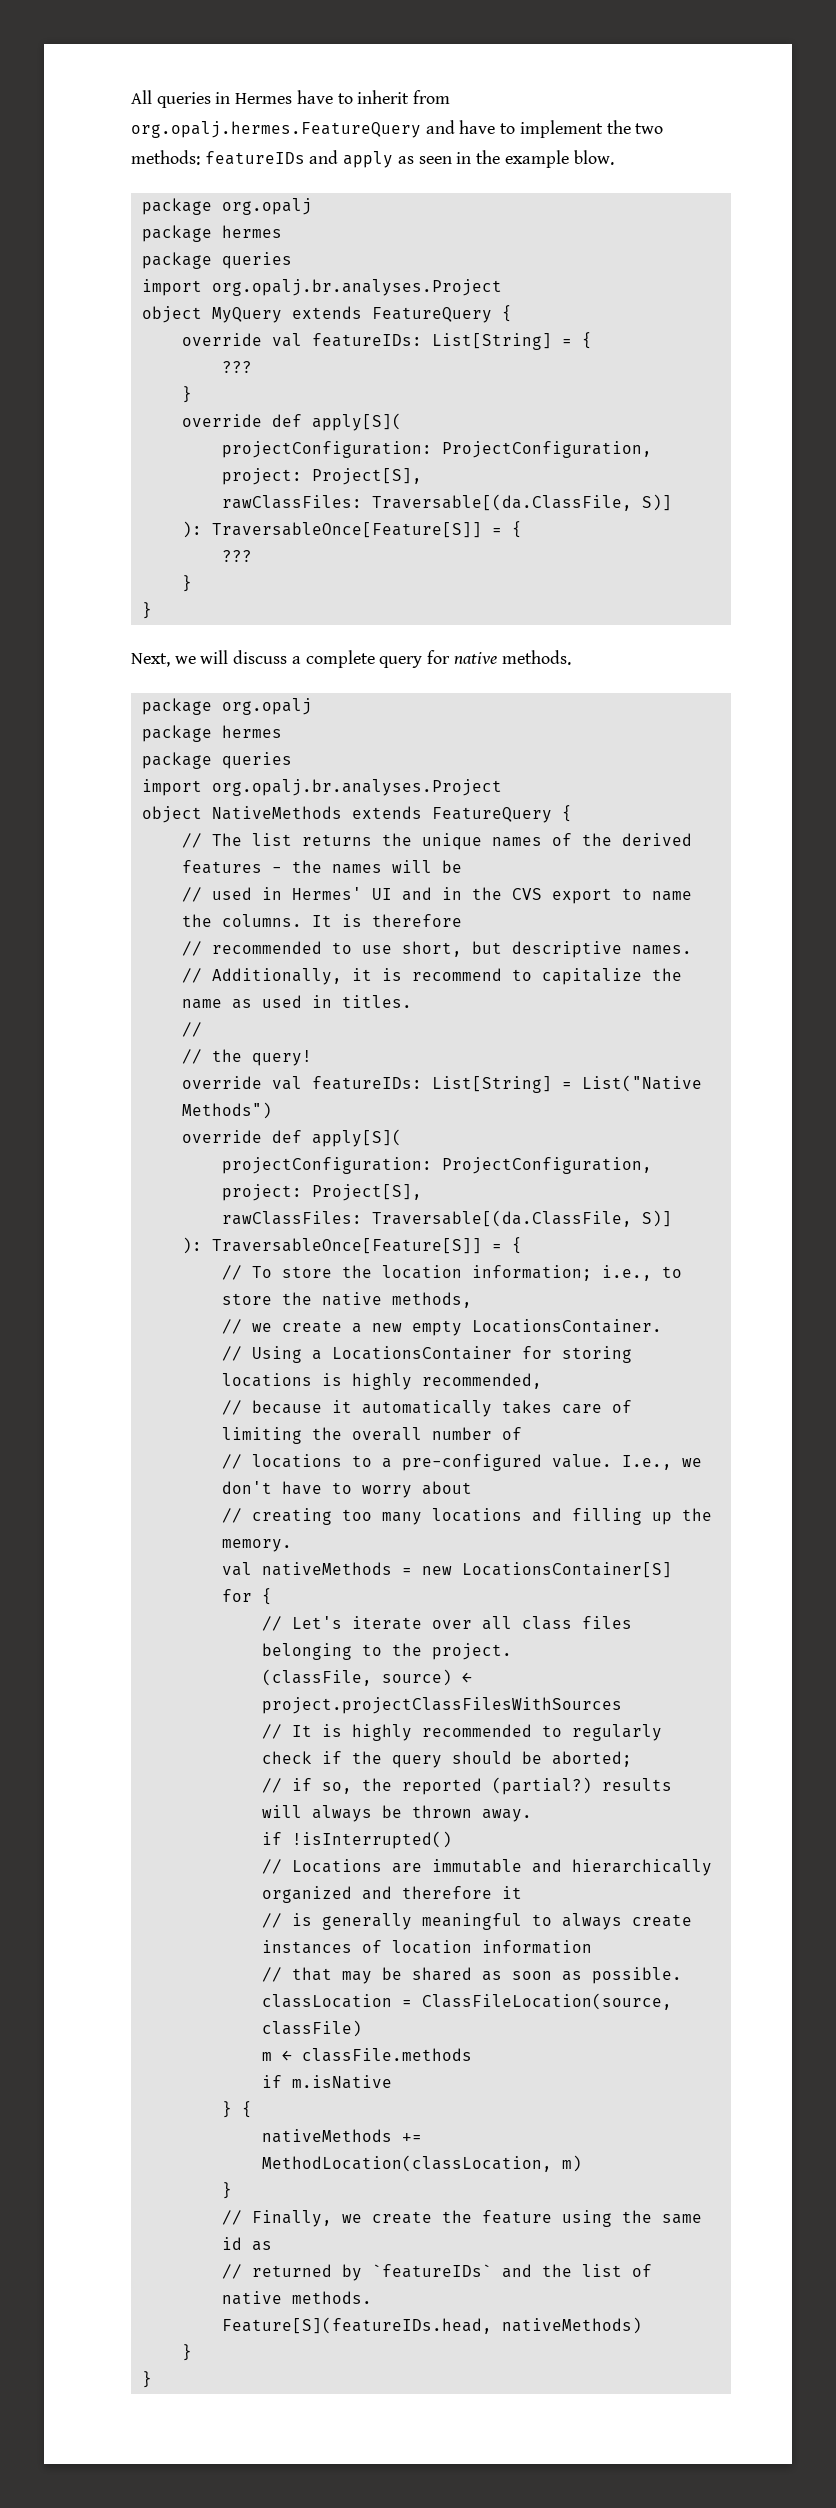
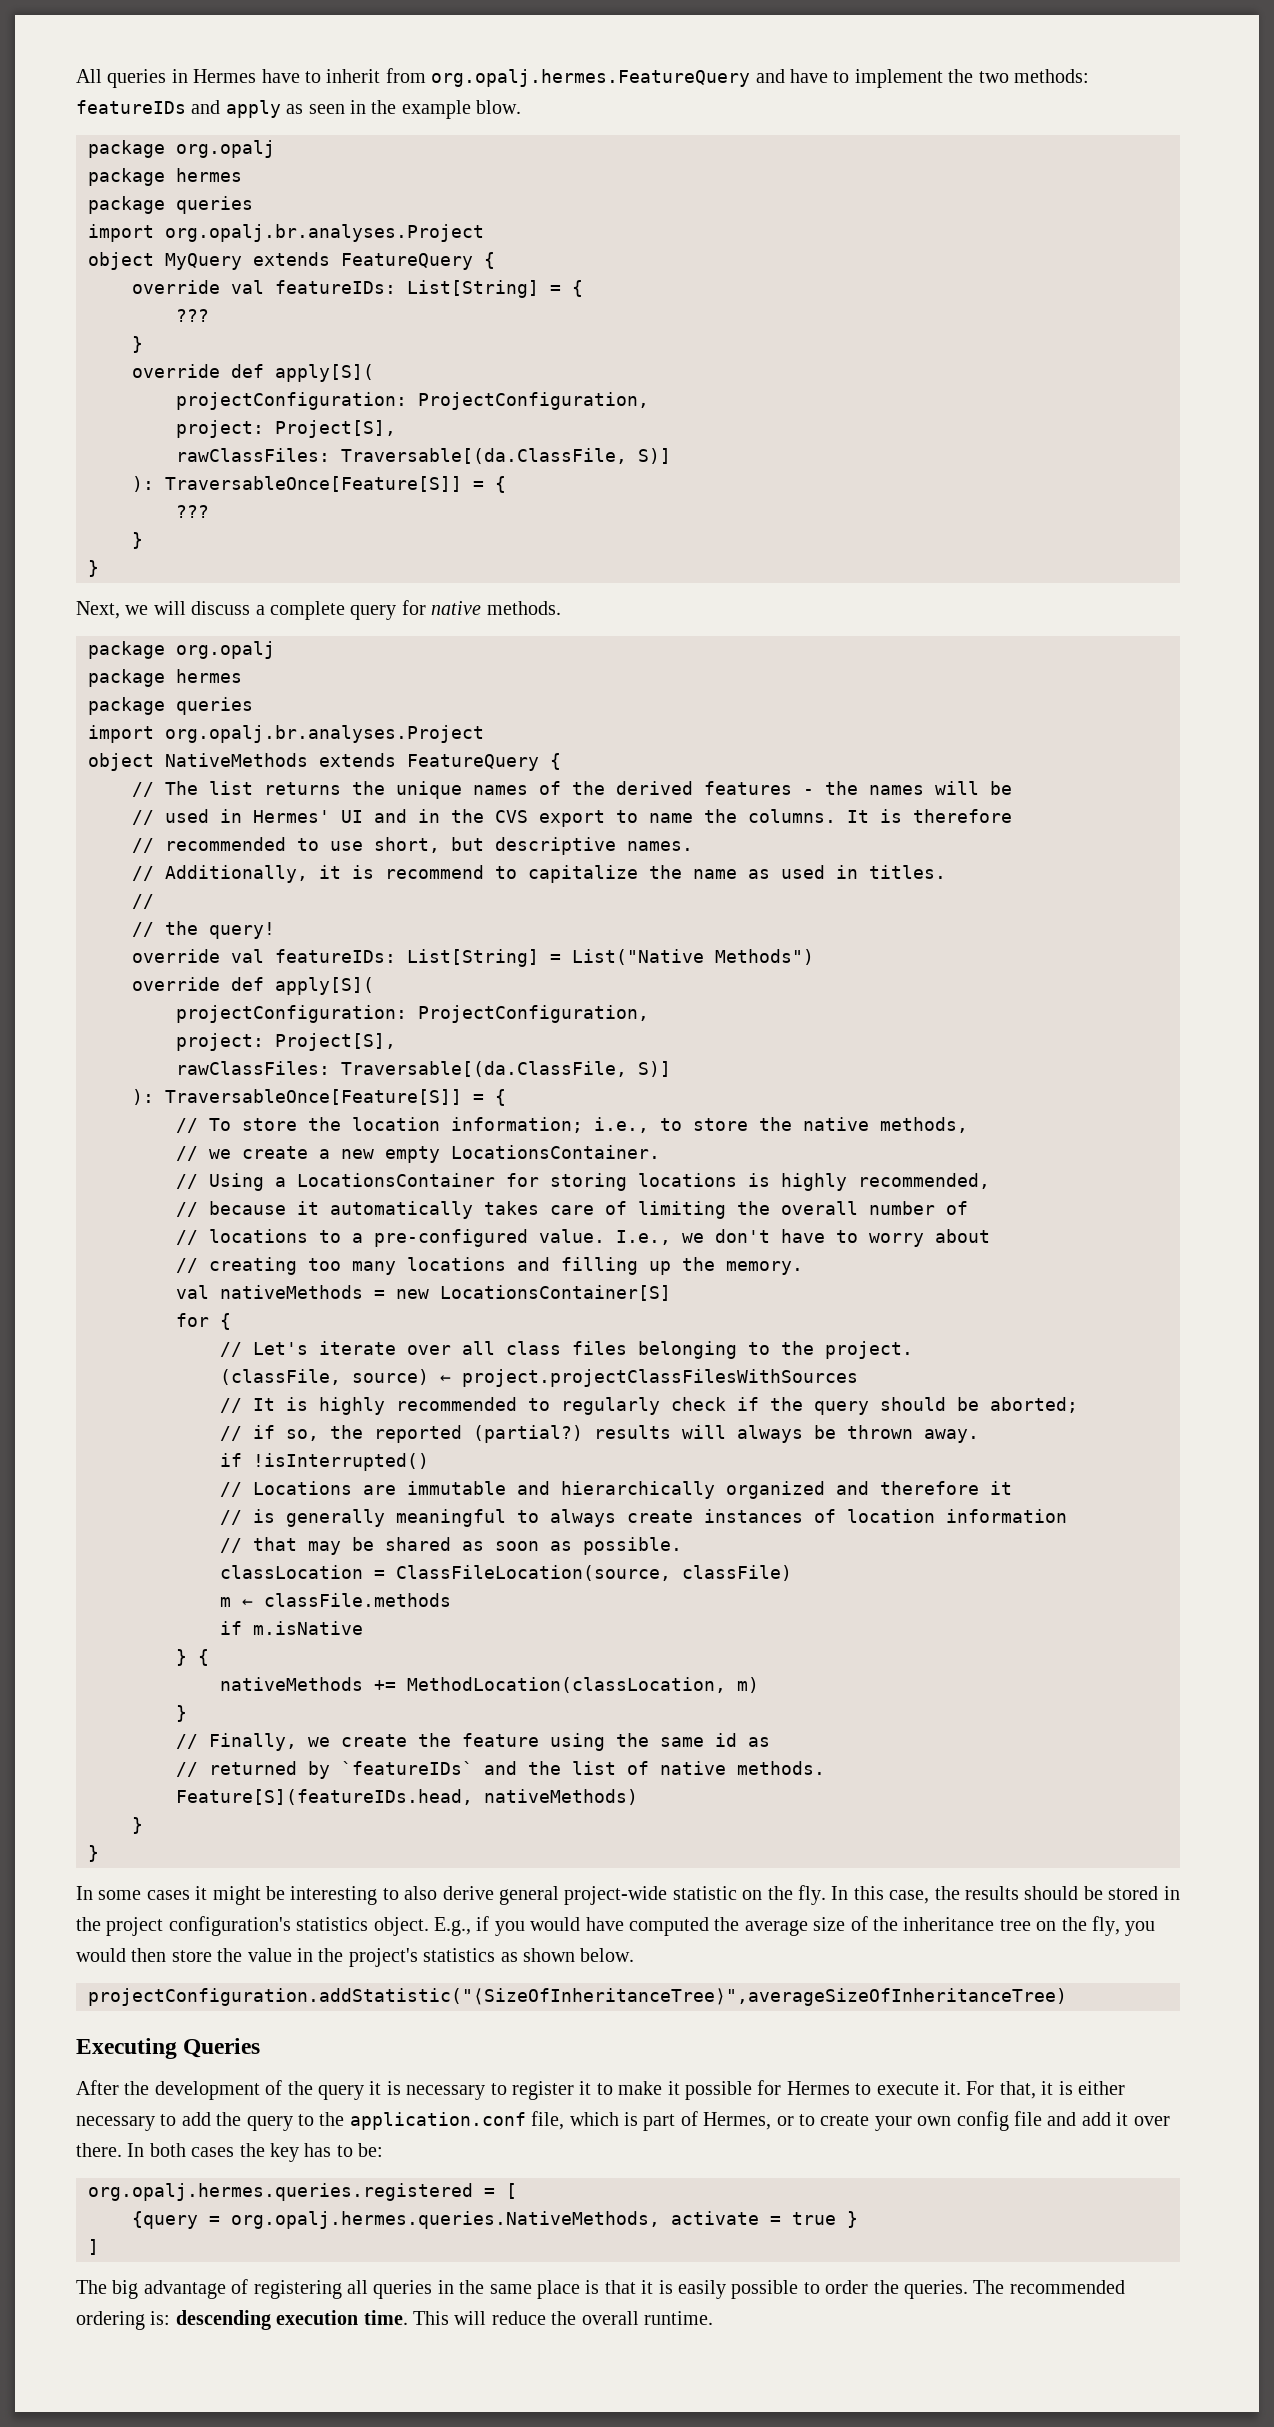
+ In some cases it might be interesting to also derive general project-wide statistic on the fly. In this case, the results should be stored in the project configuration's statistics object. E.g., if you would have computed the average size of the inheritance tree on the fly, you would then store the value in the project's statistics as shown below.
+ projectConfiguration.addStatistic("⟨SizeOfInheritanceTree⟩",averageSizeOfInheritanceTree)
+ Executing Queries
+ After the development of the query it is necessary to register it to make it possible for Hermes to execute it. For that, it is either necessary to add the query to the application.conf file, which is part of Hermes, or to create your own config file and add it over there. In both cases the key has to be:
+ org.opalj.hermes.queries.registered = [
+ {query = org.opalj.hermes.queries.NativeMethods, activate = true }
+ ]
+ The big advantage of registering all queries in the same place is that it is easily possible to order the queries. The recommended ordering is: descending execution time. This will reduce the overall runtime.

